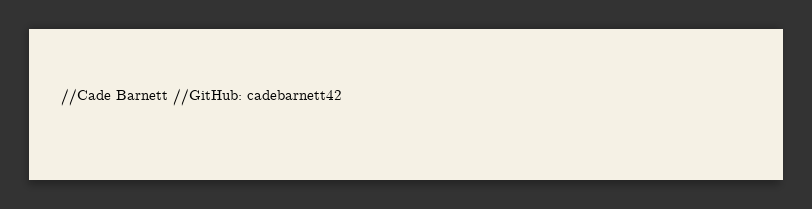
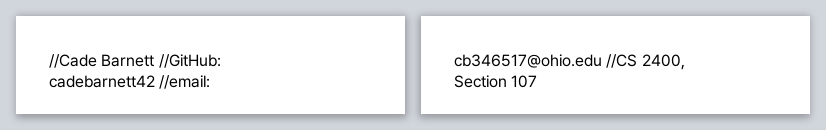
- //Cade Barnett //GitHub: cadebarnett42
+ //Cade Barnett //GitHub: cadebarnett42 //email: cb346517@ohio.edu //CS 2400, Section 107

